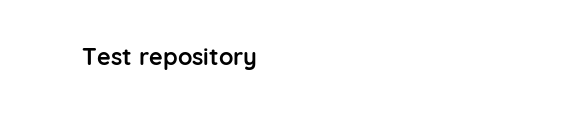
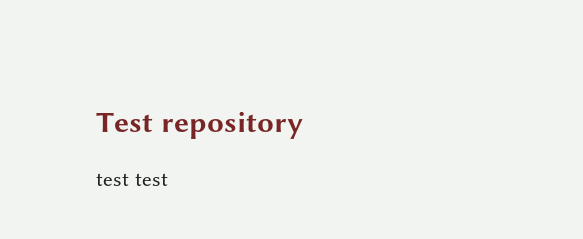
+ test test

